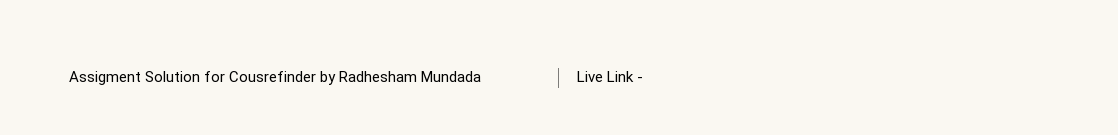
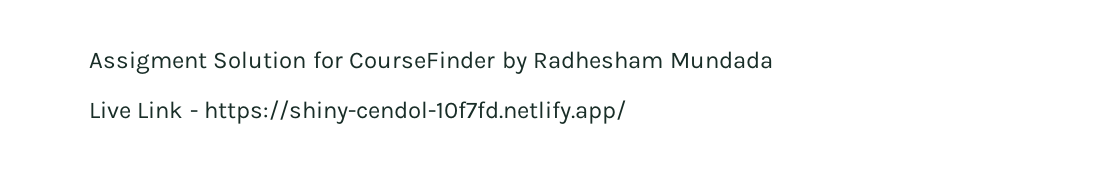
- Assigment Solution for Cousrefinder by Radhesham Mundada
+ Assigment Solution for CourseFinder by Radhesham Mundada
- Live Link -
+ Live Link - https://shiny-cendol-10f7fd.netlify.app/

